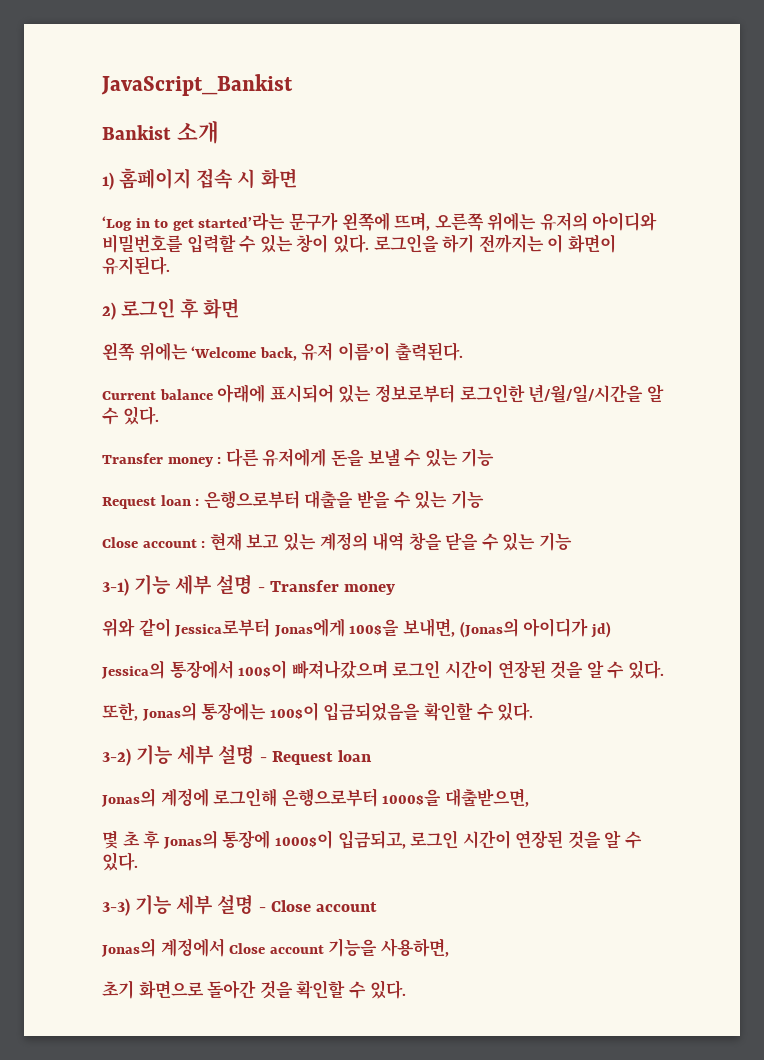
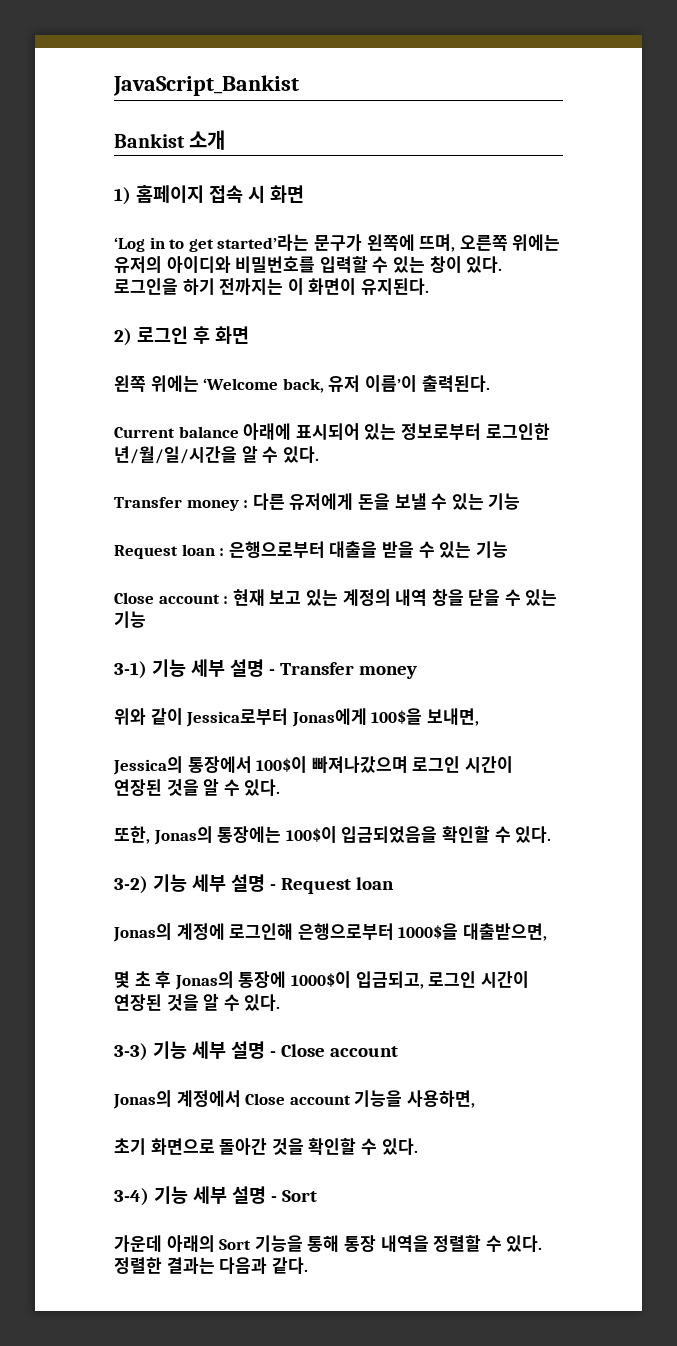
- 위와 같이 Jessica로부터 Jonas에게 100$을 보내면, (Jonas의 아이디가 jd)
+ 위와 같이 Jessica로부터 Jonas에게 100$을 보내면,
+ 3-4) 기능 세부 설명 - Sort
+ 가운데 아래의 Sort 기능을 통해 통장 내역을 정렬할 수 있다. 정렬한 결과는 다음과 같다.

